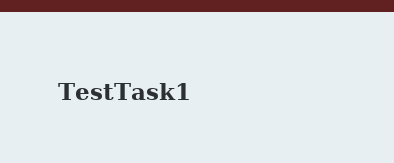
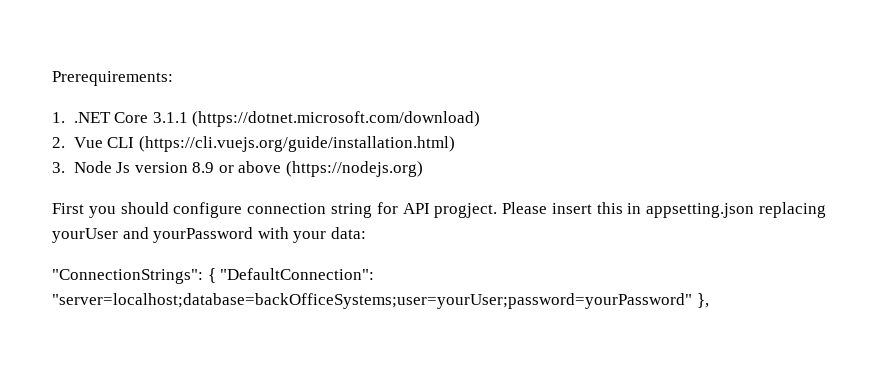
- TestTask1
+ Prerequirements:
+ 1. .NET Core 3.1.1 (https://dotnet.microsoft.com/download)
+ 2. Vue CLI (https://cli.vuejs.org/guide/installation.html)
+ 3. Node Js version 8.9 or above (https://nodejs.org)
+ First you should configure connection string for API progject. Please insert this in appsetting.json replacing yourUser and yourPassword with your data:
+ "ConnectionStrings": { "DefaultConnection": "server=localhost;database=backOfficeSystems;user=yourUser;password=yourPassword" },

